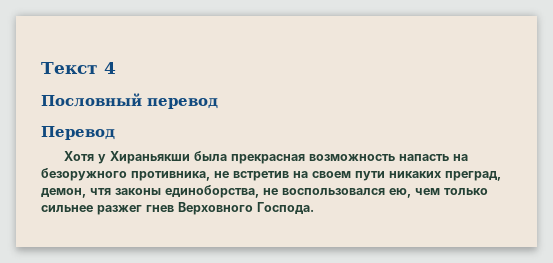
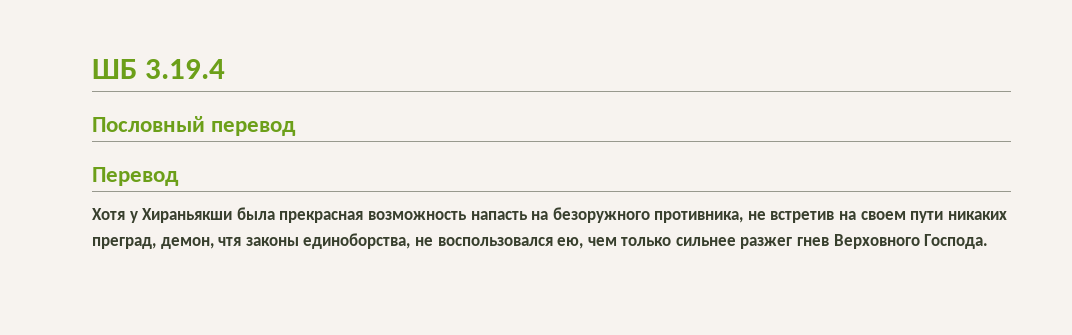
- Текст 4
+ ШБ 3.19.4

